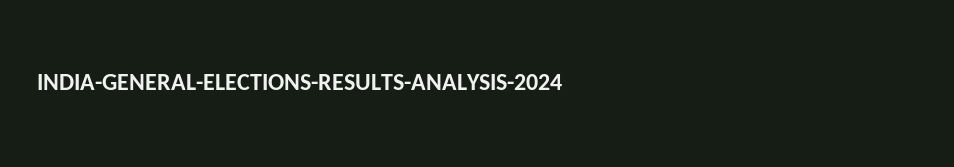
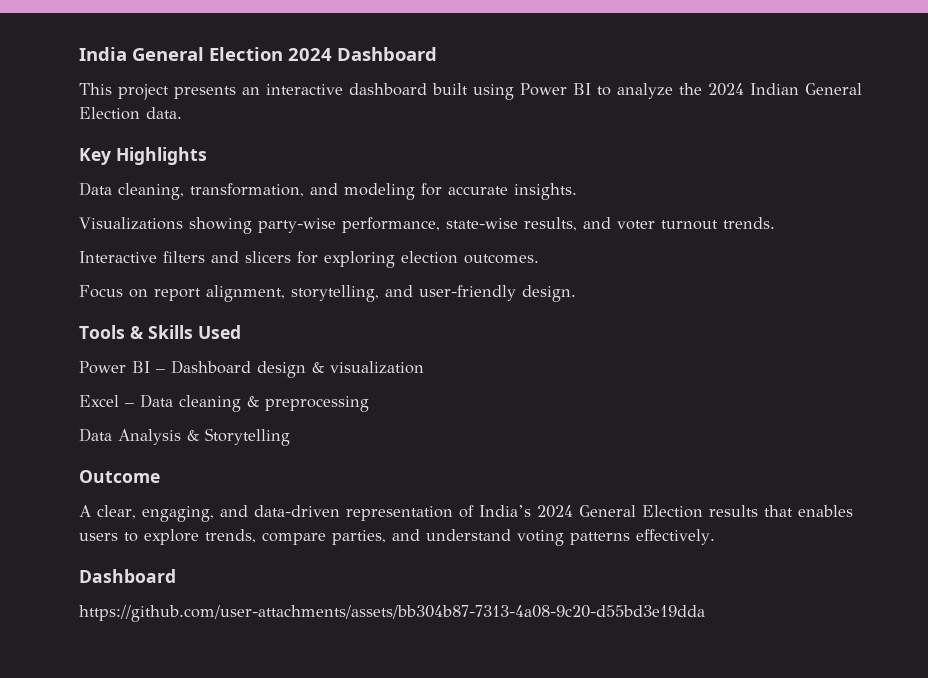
- INDIA-GENERAL-ELECTIONS-RESULTS-ANALYSIS-2024
+ India General Election 2024 Dashboard
+ This project presents an interactive dashboard built using Power BI to analyze the 2024 Indian General Election data.
+ Key Highlights
+ Data cleaning, transformation, and modeling for accurate insights.
+ Visualizations showing party-wise performance, state-wise results, and voter turnout trends.
+ Interactive filters and slicers for exploring election outcomes.
+ Focus on report alignment, storytelling, and user-friendly design.
+ Tools & Skills Used
+ Power BI – Dashboard design & visualization
+ Excel – Data cleaning & preprocessing
+ Data Analysis & Storytelling
+ Outcome
+ A clear, engaging, and data-driven representation of India’s 2024 General Election results that enables users to explore trends, compare parties, and understand voting patterns effectively.
+ Dashboard
+ https://github.com/user-attachments/assets/bb304b87-7313-4a08-9c20-d55bd3e19dda

